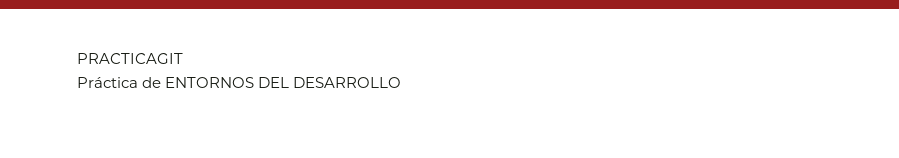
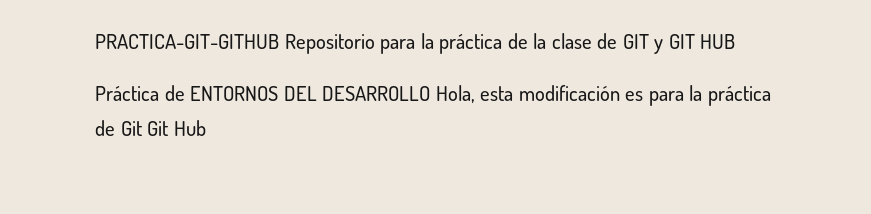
- PRACTICAGIT
+ PRACTICA-GIT-GITHUB Repositorio para la práctica de la clase de GIT y GIT HUB
- Práctica de ENTORNOS DEL DESARROLLO
+ Práctica de ENTORNOS DEL DESARROLLO Hola, esta modificación es para la práctica de Git Git Hub

